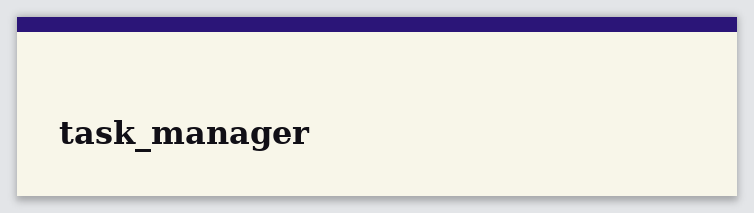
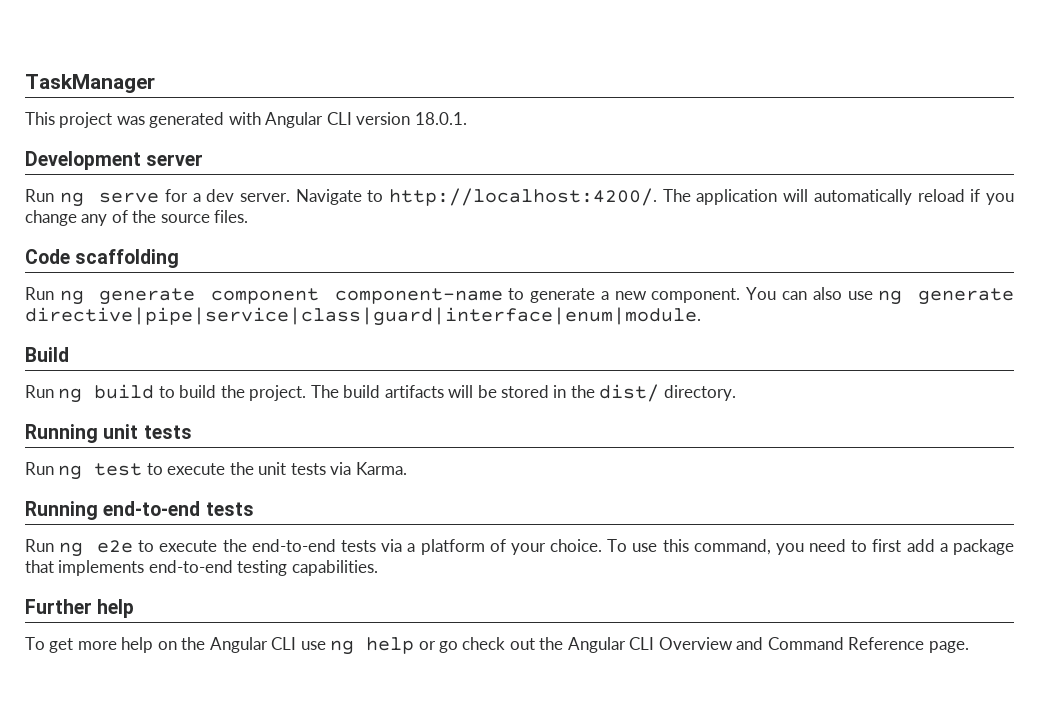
- task_manager
+ TaskManager
+ This project was generated with Angular CLI version 18.0.1.
+ Development server
+ Run ng serve for a dev server. Navigate to http://localhost:4200/. The application will automatically reload if you change any of the source files.
+ Code scaffolding
+ Run ng generate component component-name to generate a new component. You can also use ng generate directive|pipe|service|class|guard|interface|enum|module.
+ Build
+ Run ng build to build the project. The build artifacts will be stored in the dist/ directory.
+ Running unit tests
+ Run ng test to execute the unit tests via Karma.
+ Running end-to-end tests
+ Run ng e2e to execute the end-to-end tests via a platform of your choice. To use this command, you need to first add a package that implements end-to-end testing capabilities.
+ Further help
+ To get more help on the Angular CLI use ng help or go check out the Angular CLI Overview and Command Reference page.

